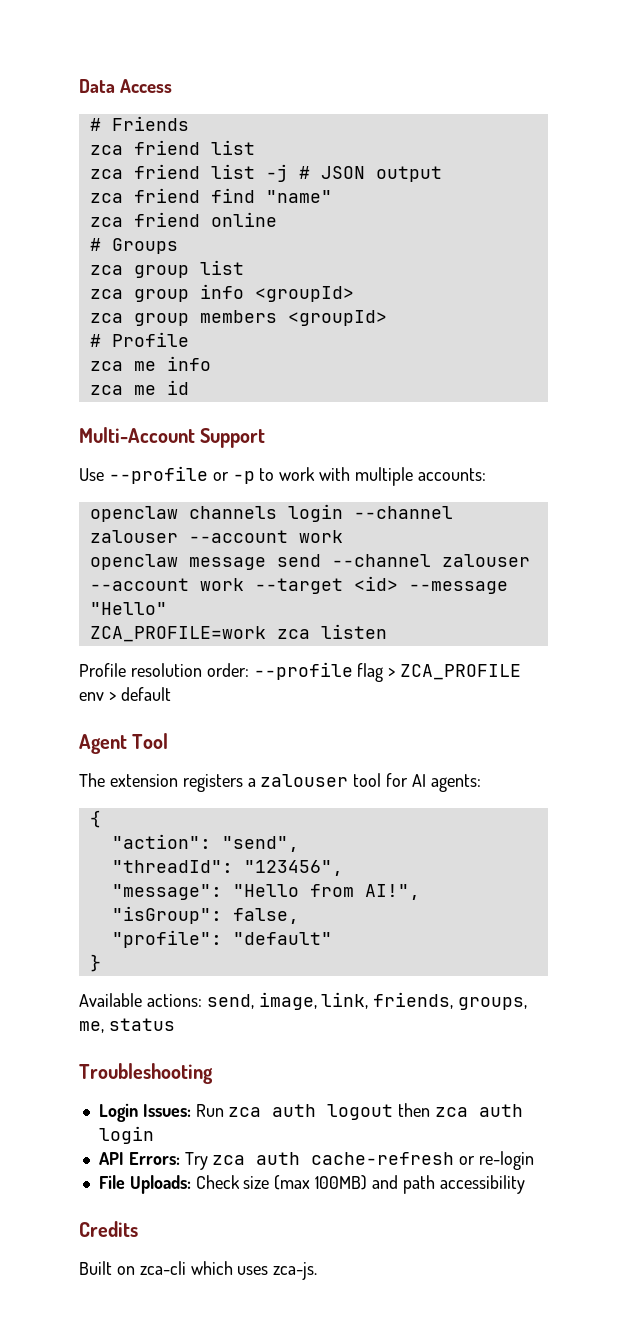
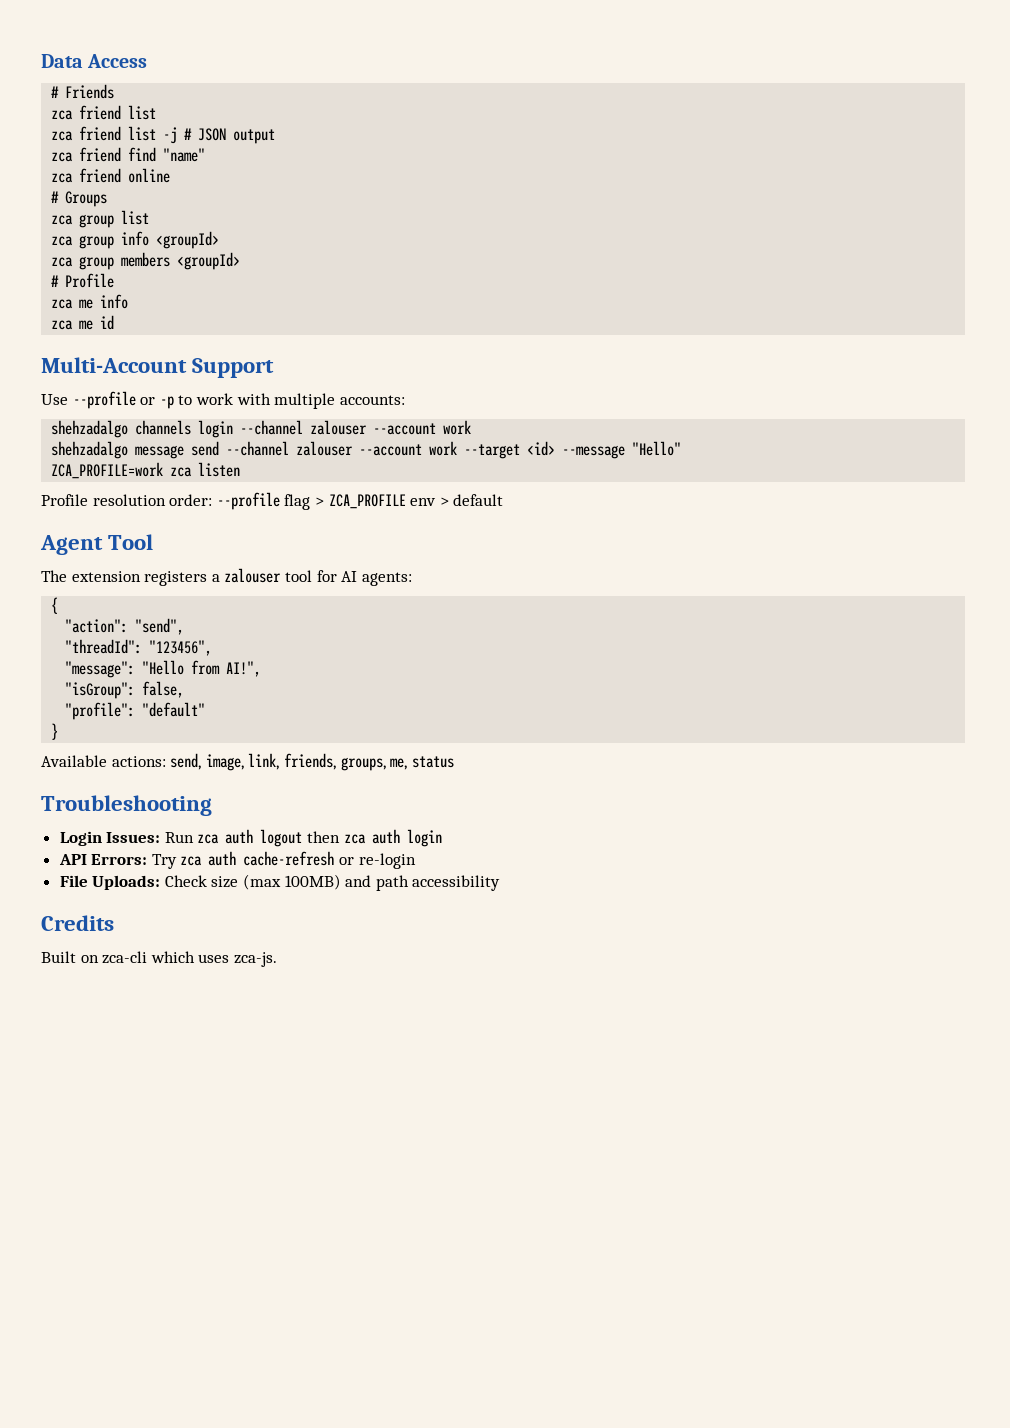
- openclaw channels login --channel zalouser --account work
+ shehzadalgo channels login --channel zalouser --account work
- openclaw message send --channel zalouser --account work --target <id> --message "Hello"
+ shehzadalgo message send --channel zalouser --account work --target <id> --message "Hello"

